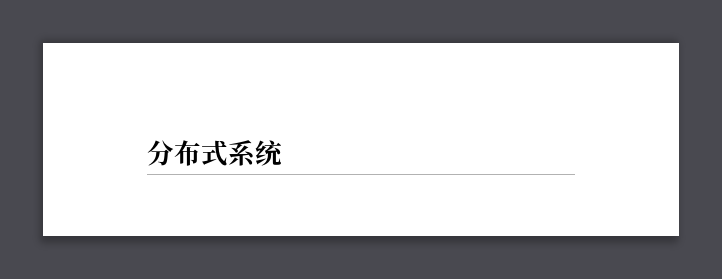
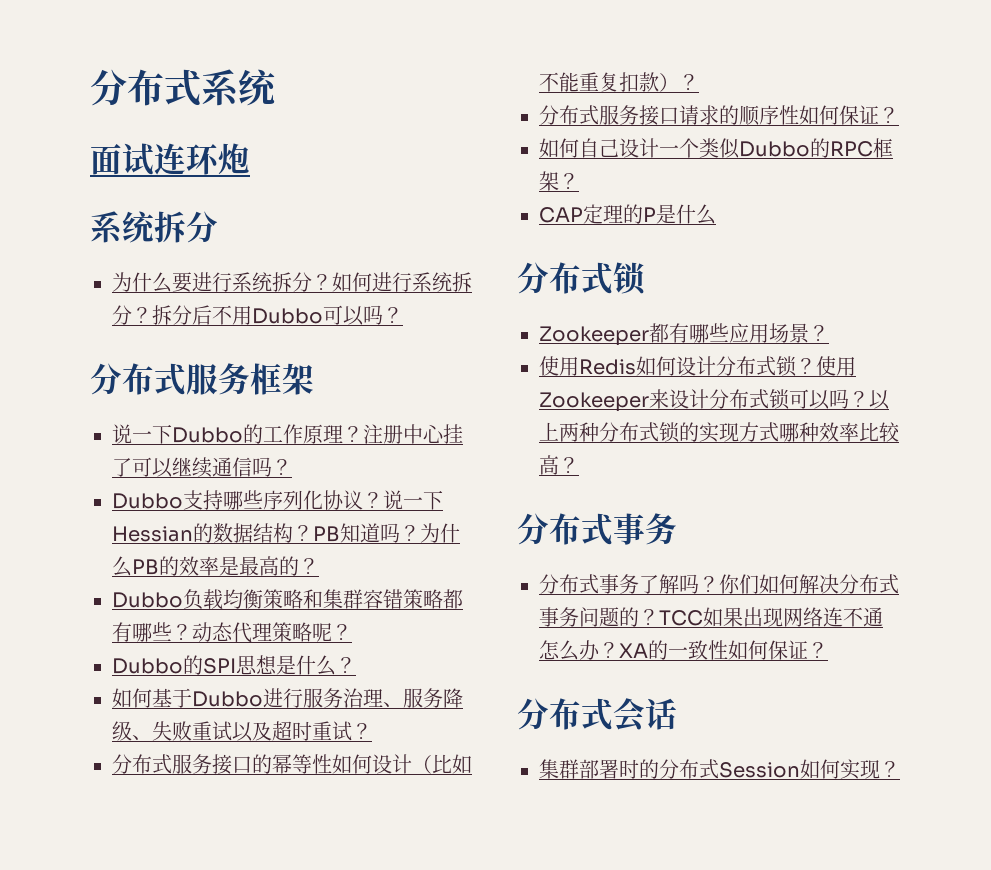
+ 面试连环炮
+ 系统拆分
+ 为什么要进行系统拆分？如何进行系统拆分？拆分后不用Dubbo可以吗？
+ 分布式服务框架
+ 说一下Dubbo的工作原理？注册中心挂了可以继续通信吗？
+ Dubbo支持哪些序列化协议？说一下Hessian的数据结构？PB知道吗？为什么PB的效率是最高的？
+ Dubbo负载均衡策略和集群容错策略都有哪些？动态代理策略呢？
+ Dubbo的SPI思想是什么？
+ 如何基于Dubbo进行服务治理、服务降级、失败重试以及超时重试？
+ 分布式服务接口的幂等性如何设计（比如不能重复扣款）？
+ 分布式服务接口请求的顺序性如何保证？
+ 如何自己设计一个类似Dubbo的RPC框架？
+ CAP定理的P是什么
+ 分布式锁
+ Zookeeper都有哪些应用场景？
+ 使用Redis如何设计分布式锁？使用Zookeeper来设计分布式锁可以吗？以上两种分布式锁的实现方式哪种效率比较高？
+ 分布式事务
+ 分布式事务了解吗？你们如何解决分布式事务问题的？TCC如果出现网络连不通怎么办？XA的一致性如何保证？
+ 分布式会话
+ 集群部署时的分布式Session如何实现？

